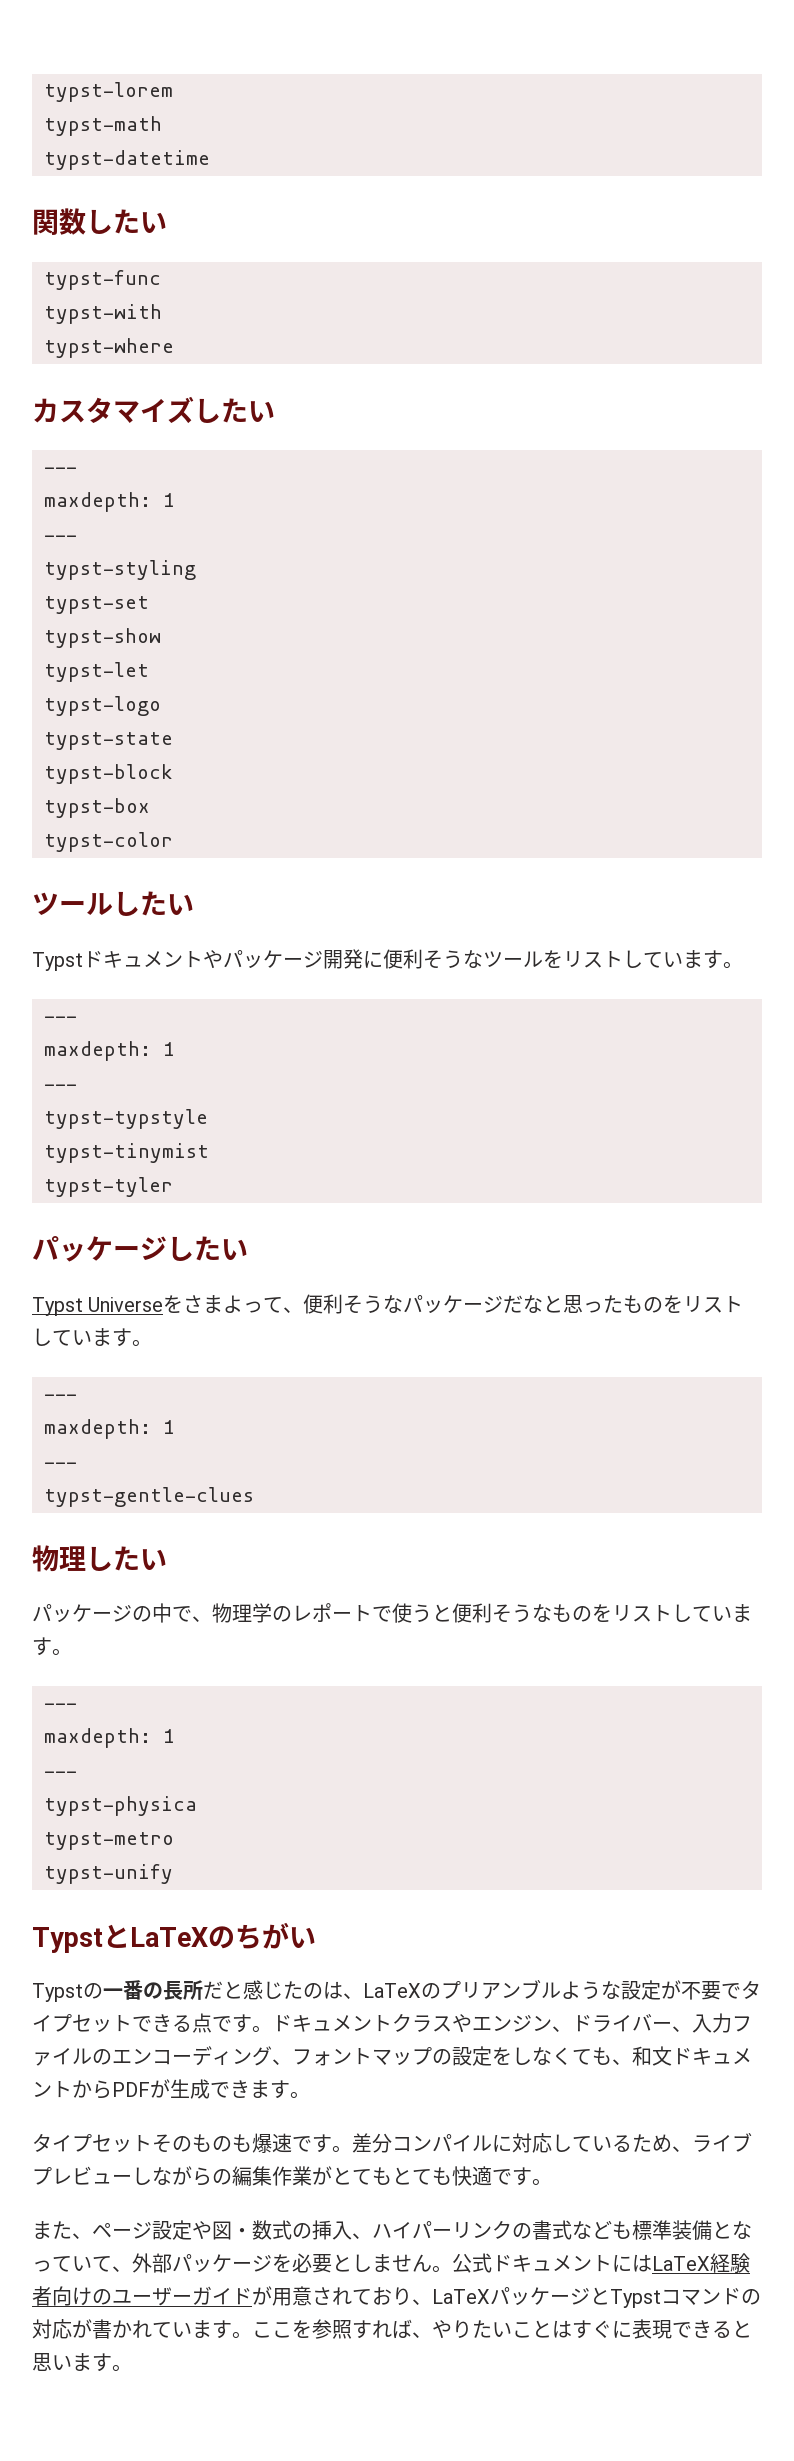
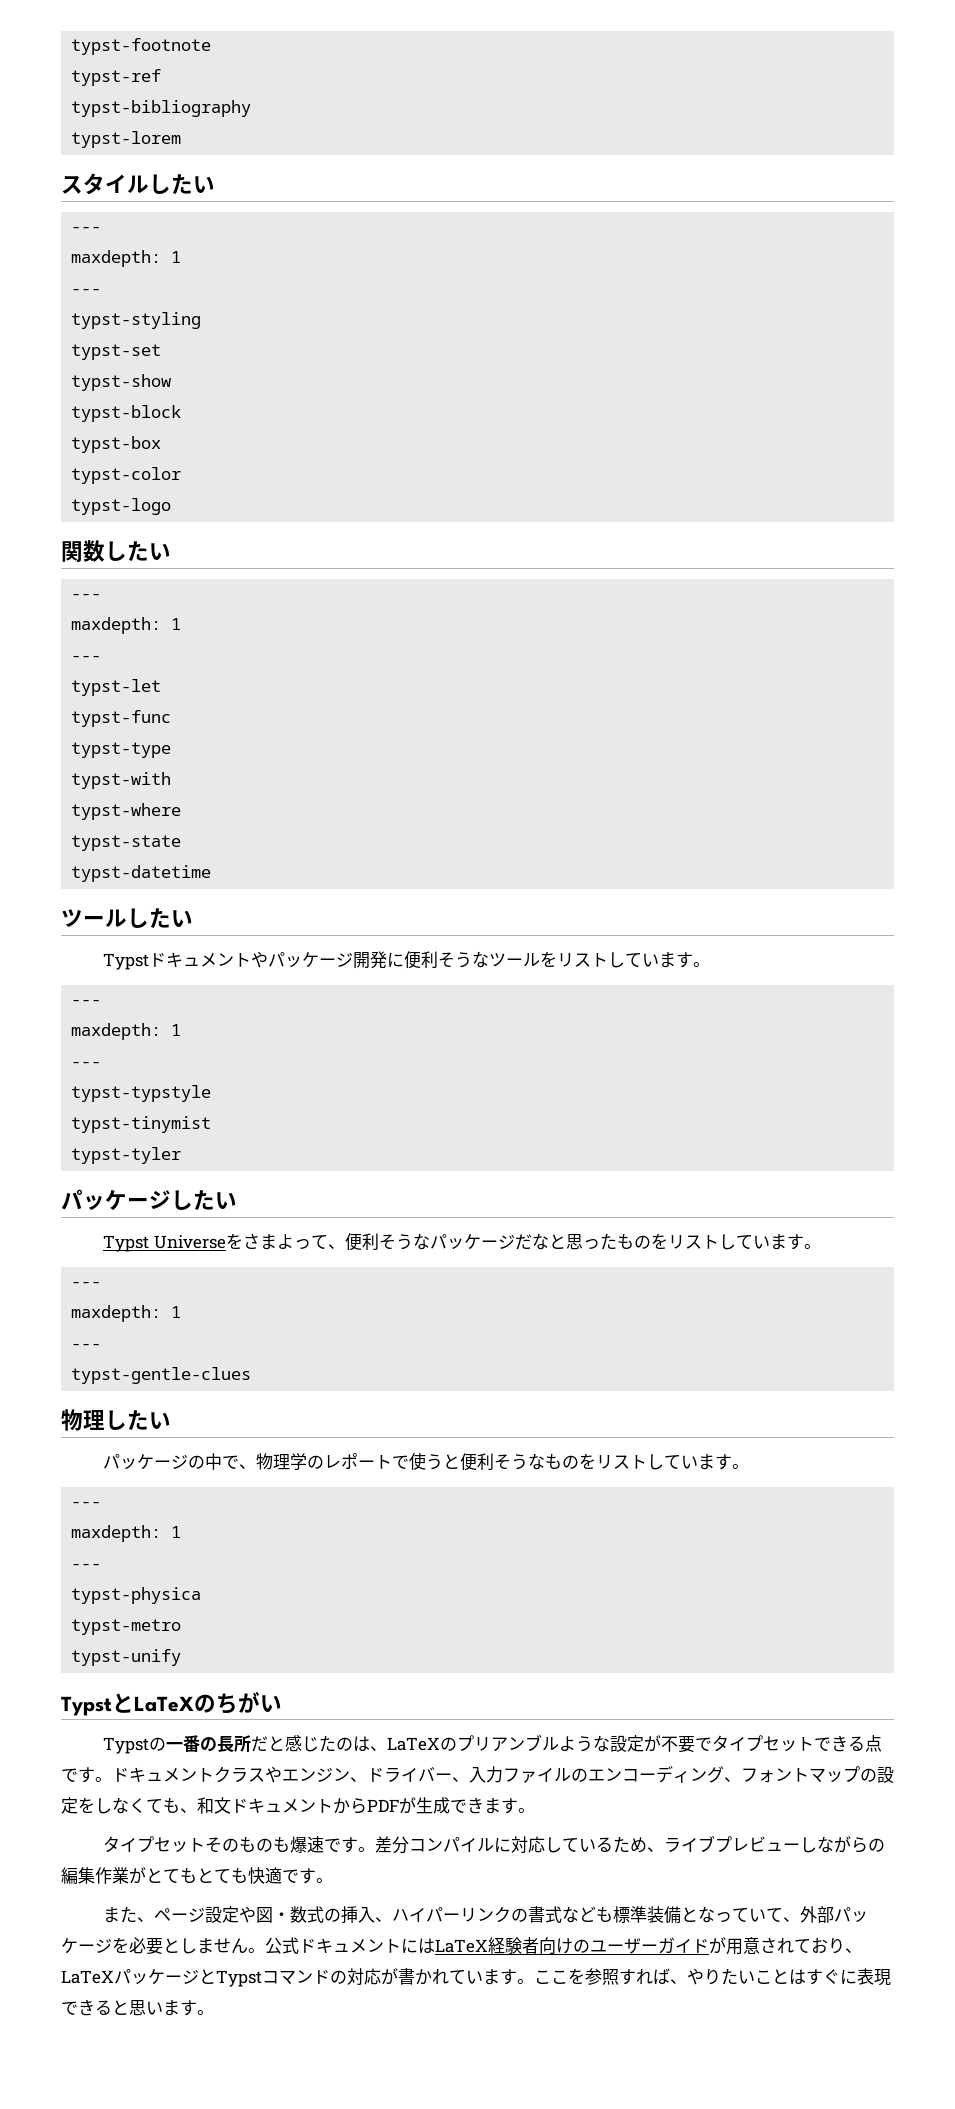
+ typst-footnote
+ typst-ref
+ typst-bibliography
  typst-lorem
- typst-math
- typst-datetime
- 関数したい
- typst-func
- typst-with
- typst-where
- カスタマイズしたい
+ スタイルしたい
- typst-let
- typst-logo
- typst-state
+ typst-logo
+ 関数したい
+ ---
+ maxdepth: 1
+ ---
+ typst-let
+ typst-func
+ typst-type
+ typst-with
+ typst-where
+ typst-state
+ typst-datetime

